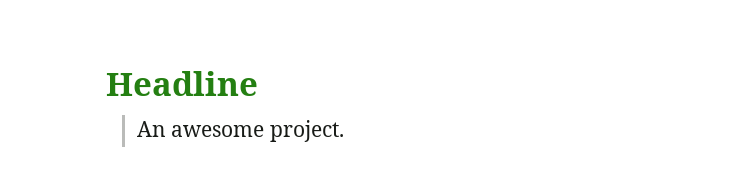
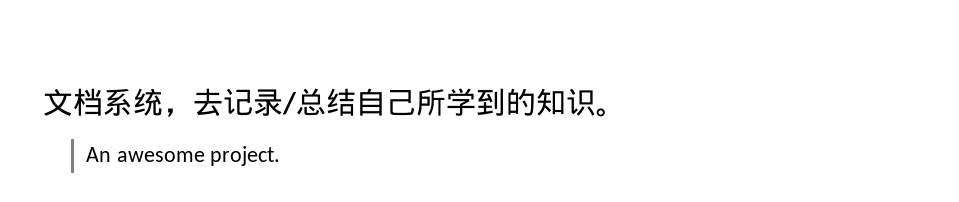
- Headline
+ 文档系统，去记录/总结自己所学到的知识。

